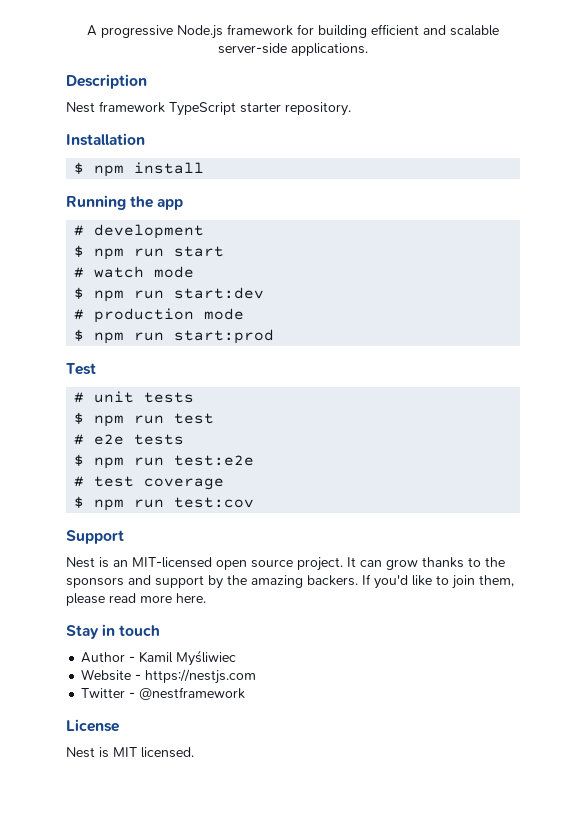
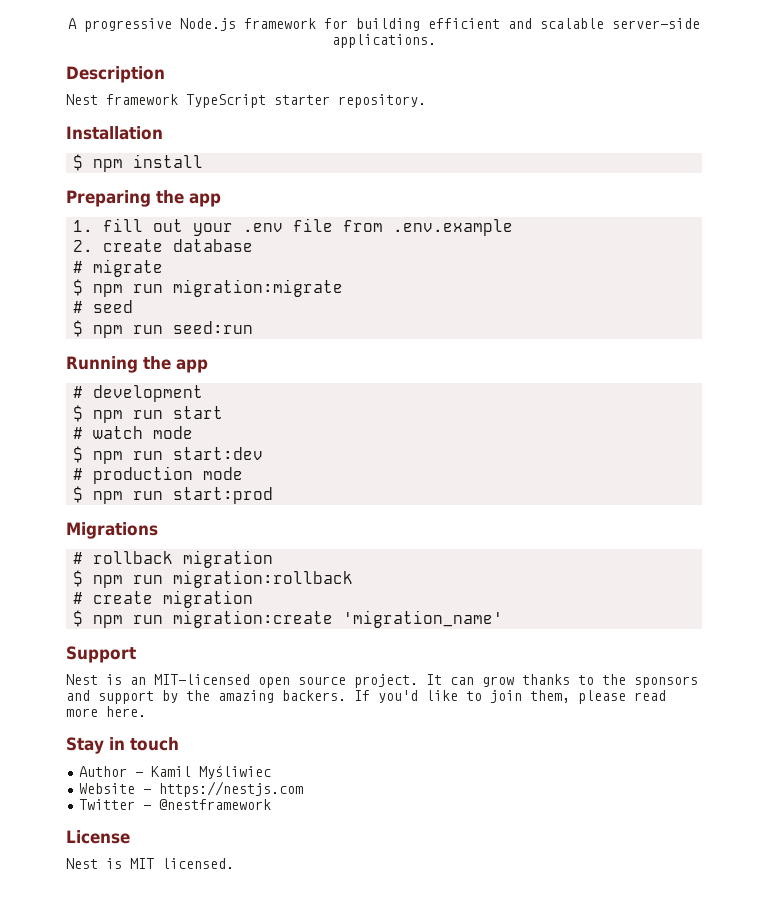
+ Preparing the app
+ 1. fill out your .env file from .env.example
+ 2. create database
+ # migrate
+ $ npm run migration:migrate
+ # seed
+ $ npm run seed:run
- Test
- # unit tests
- $ npm run test
- # e2e tests
- $ npm run test:e2e
- # test coverage
- $ npm run test:cov
+ Migrations
+ # rollback migration
+ $ npm run migration:rollback
+ # create migration
+ $ npm run migration:create 'migration_name'

